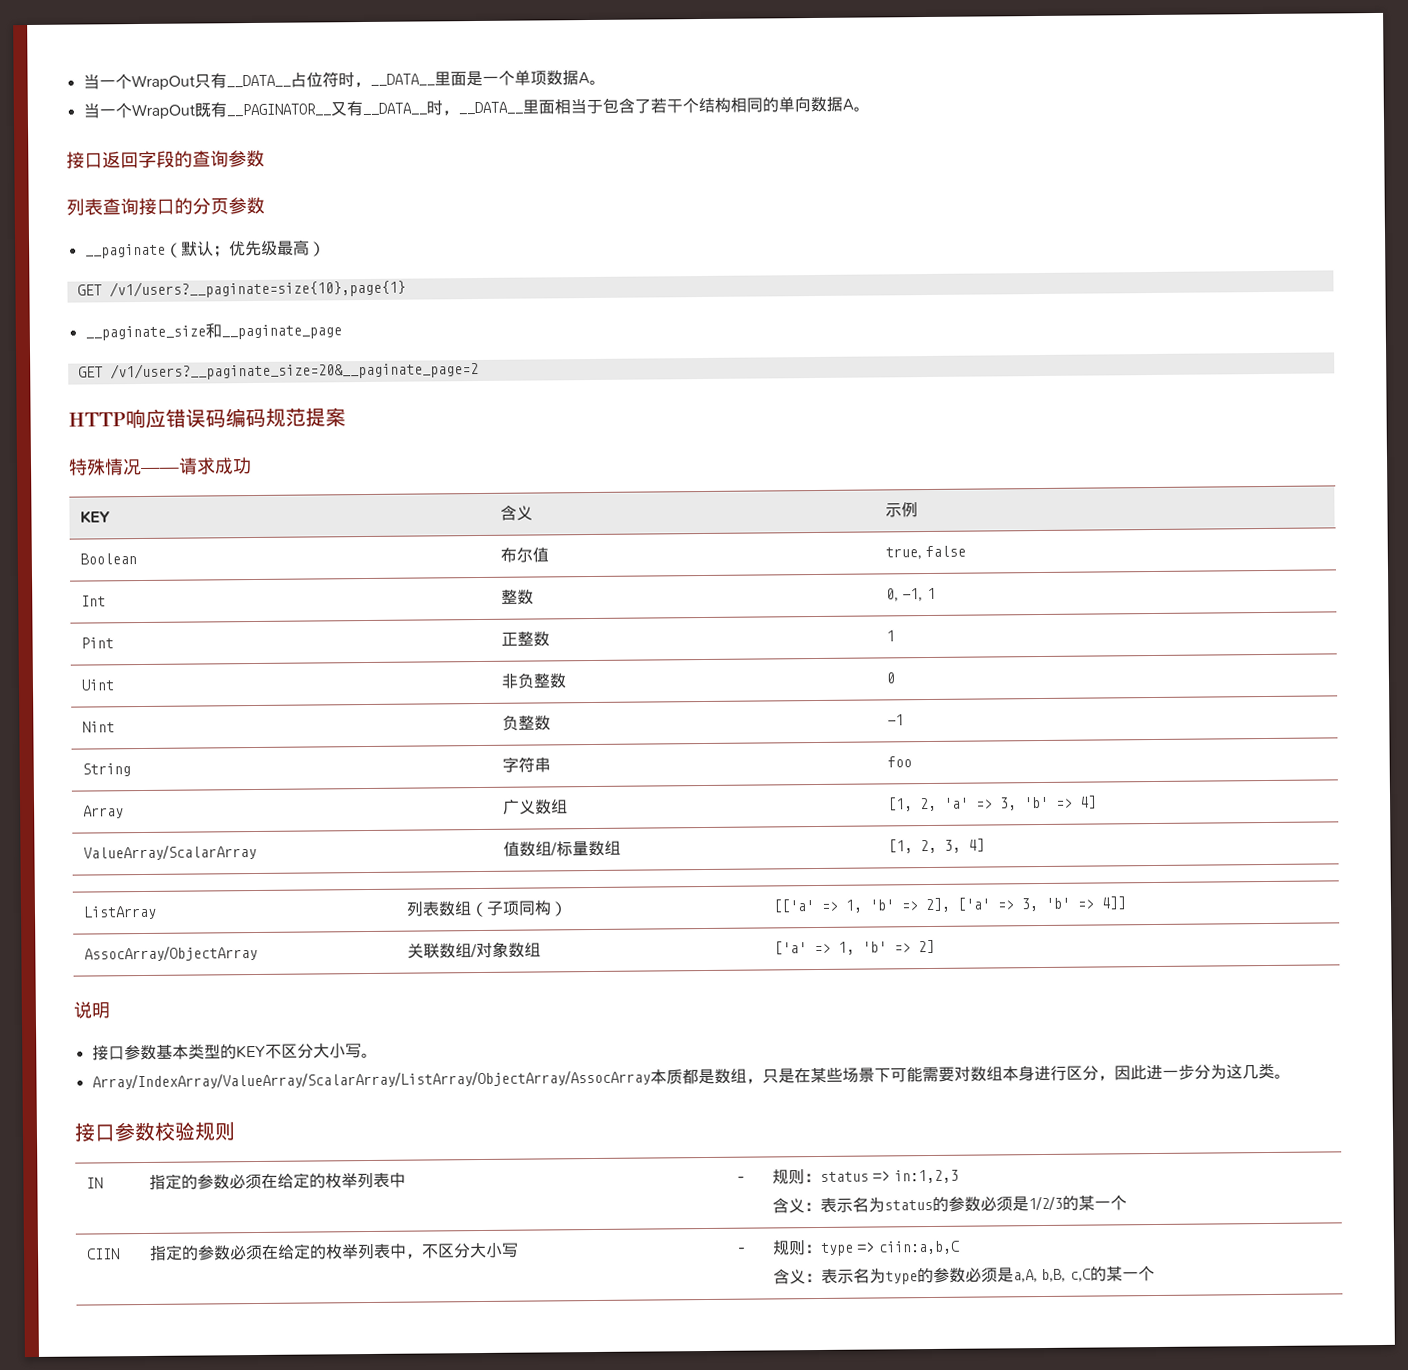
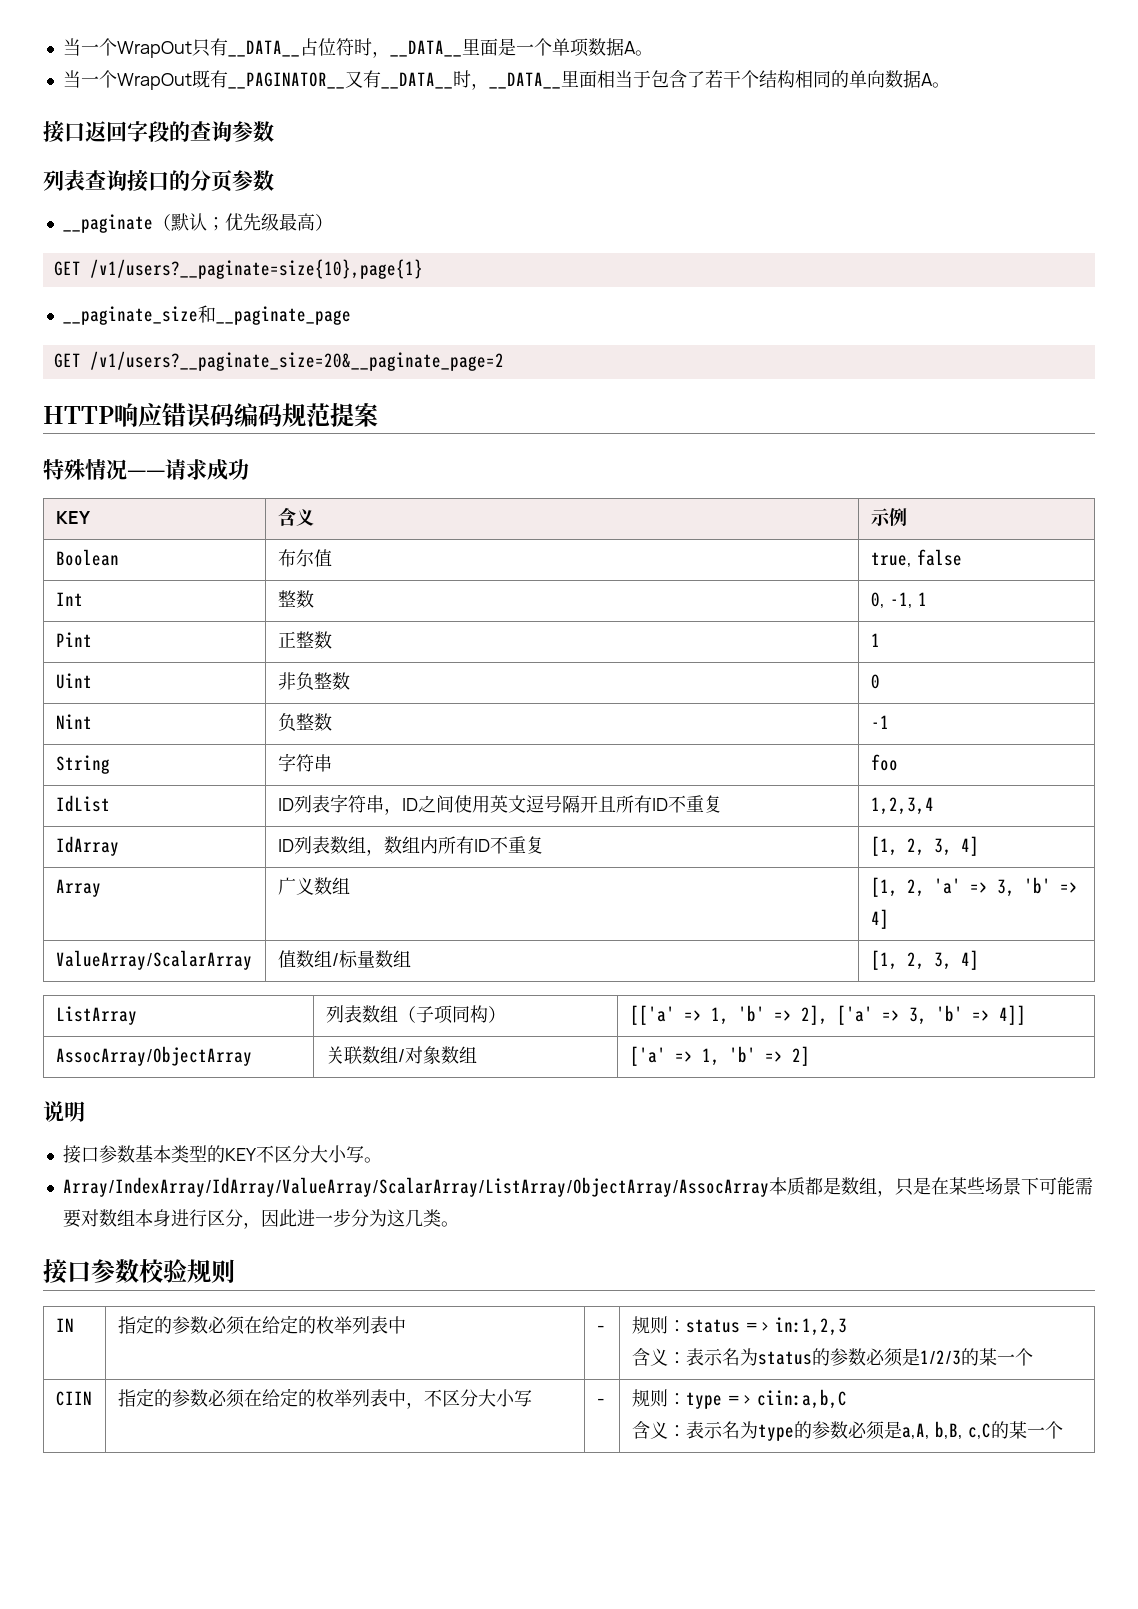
+ IdList | ID列表字符串，ID之间使用英文逗号隔开且所有ID不重复 | 1,2,3,4
+ IdArray | ID列表数组，数组内所有ID不重复 | [1, 2, 3, 4]
- Array/IndexArray/ValueArray/ScalarArray/ListArray/ObjectArray/AssocArray本质都是数组，只是在某些场景下可能需要对数组本身进行区分，因此进一步分为这几类。
+ Array/IndexArray/IdArray/ValueArray/ScalarArray/ListArray/ObjectArray/AssocArray本质都是数组，只是在某些场景下可能需要对数组本身进行区分，因此进一步分为这几类。

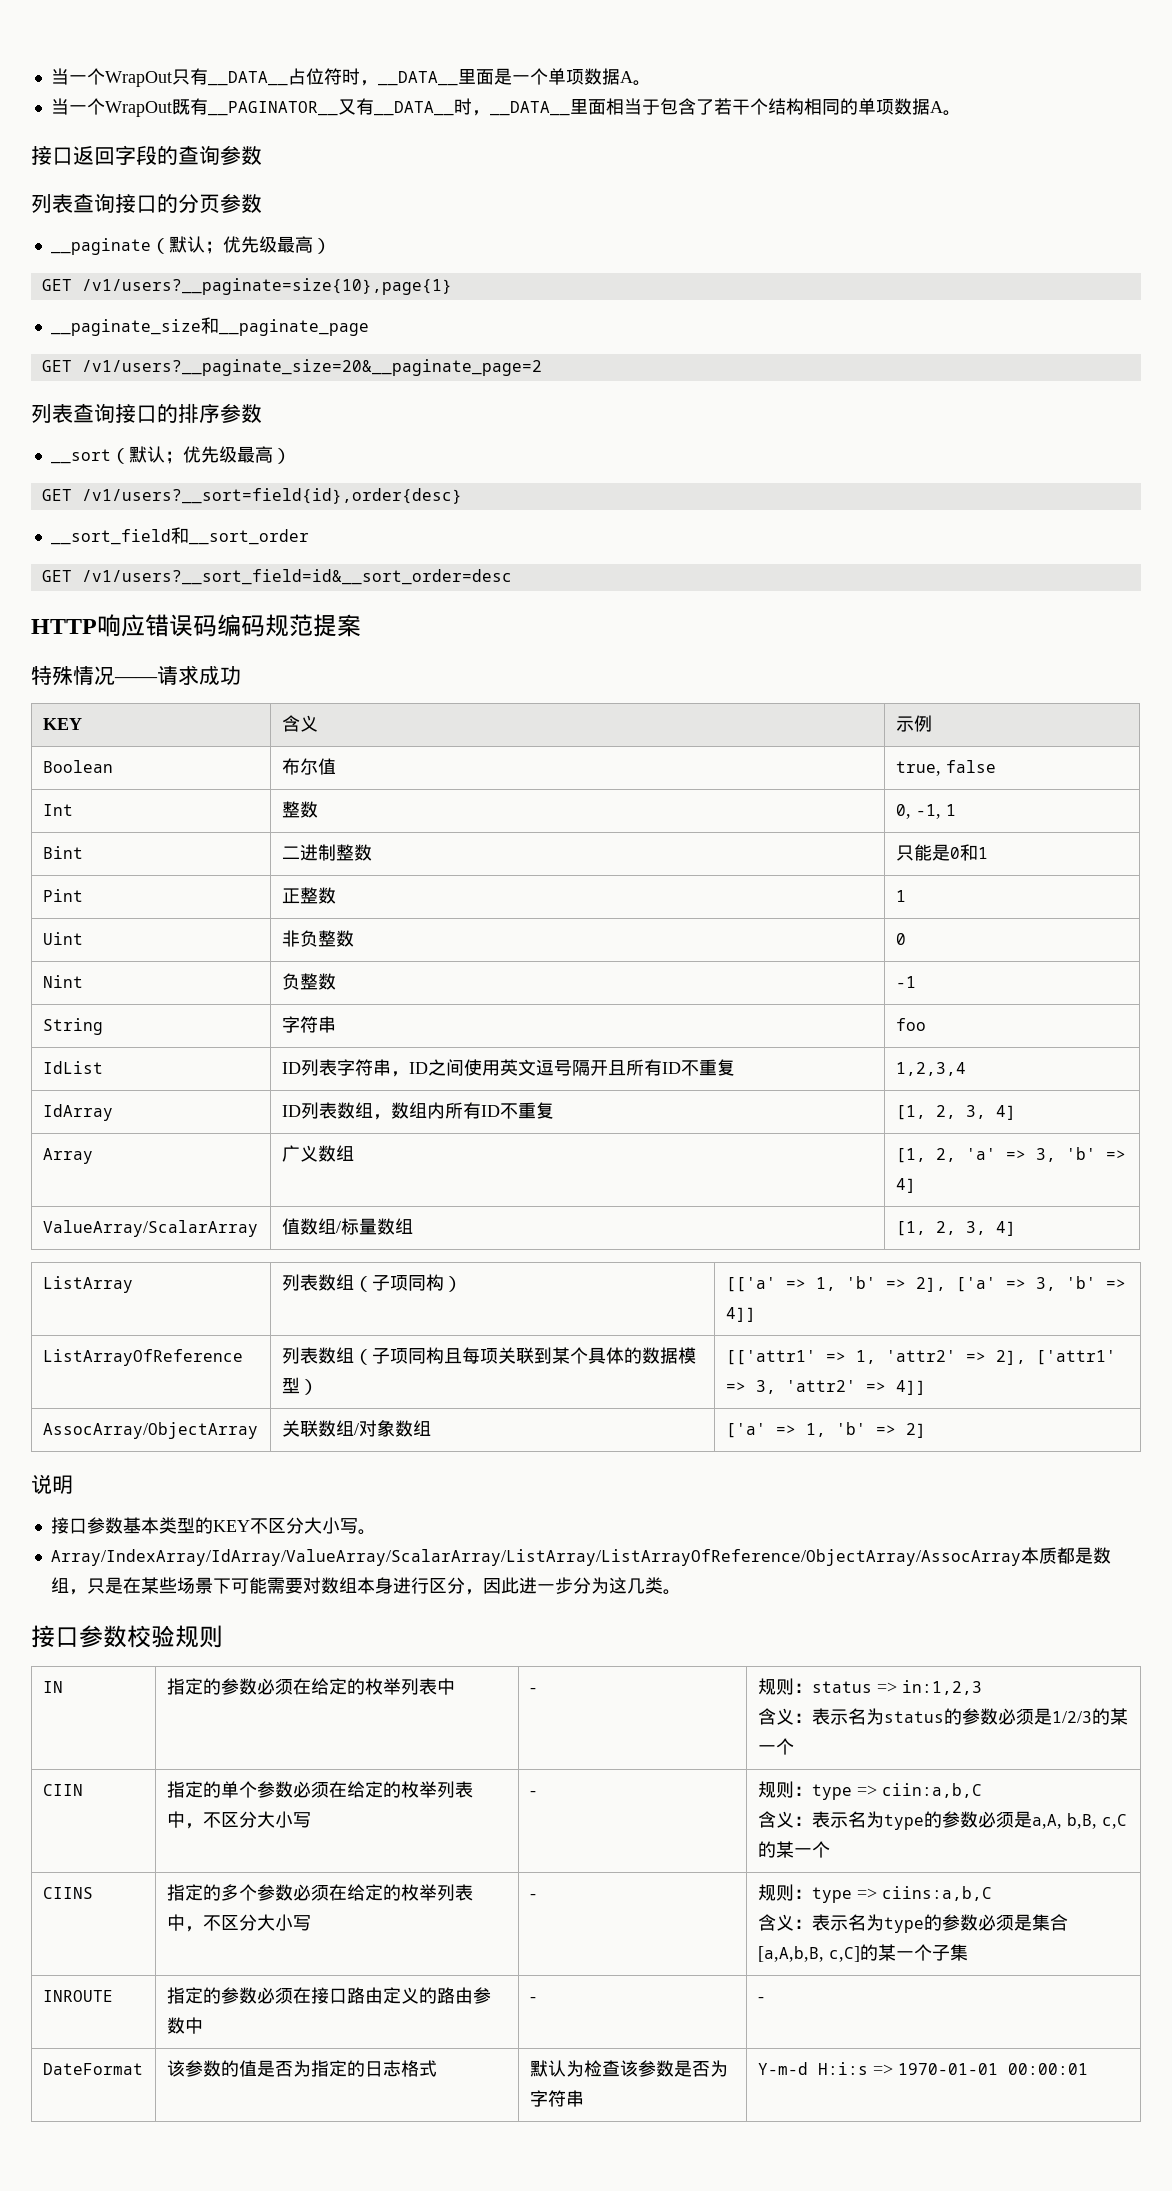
- 当一个WrapOut既有__PAGINATOR__又有__DATA__时，__DATA__里面相当于包含了若干个结构相同的单向数据A。
+ 当一个WrapOut既有__PAGINATOR__又有__DATA__时，__DATA__里面相当于包含了若干个结构相同的单项数据A。
+ 列表查询接口的排序参数
+ __sort（默认；优先级最高）
+ GET /v1/users?__sort=field{id},order{desc}
+ __sort_field和__sort_order
+ GET /v1/users?__sort_field=id&__sort_order=desc
+ Bint | 二进制整数 | 只能是0和1
+ ListArrayOfReference | 列表数组（子项同构且每项关联到某个具体的数据模型） | [['attr1' => 1, 'attr2' => 2], ['attr1' => 3, 'attr2' => 4]]
- Array/IndexArray/IdArray/ValueArray/ScalarArray/ListArray/ObjectArray/AssocArray本质都是数组，只是在某些场景下可能需要对数组本身进行区分，因此进一步分为这几类。
+ Array/IndexArray/IdArray/ValueArray/ScalarArray/ListArray/ListArrayOfReference/ObjectArray/AssocArray本质都是数组，只是在某些场景下可能需要对数组本身进行区分，因此进一步分为这几类。
- CIIN | 指定的参数必须在给定的枚举列表中，不区分大小写 | - | 规则：type => ciin:a,b,C
+ CIIN | 指定的单个参数必须在给定的枚举列表中，不区分大小写 | - | 规则：type => ciin:a,b,C
+ CIINS | 指定的多个参数必须在给定的枚举列表中，不区分大小写 | - | 规则：type => ciins:a,b,C
+ 含义：表示名为type的参数必须是集合[a,A,b,B, c,C]的某一个子集
+ INROUTE | 指定的参数必须在接口路由定义的路由参数中 | - | -
+ DateFormat | 该参数的值是否为指定的日志格式 | 默认为检查该参数是否为字符串 | Y-m-d H:i:s => 1970-01-01 00:00:01

